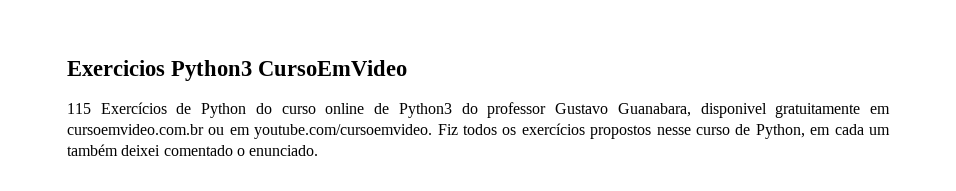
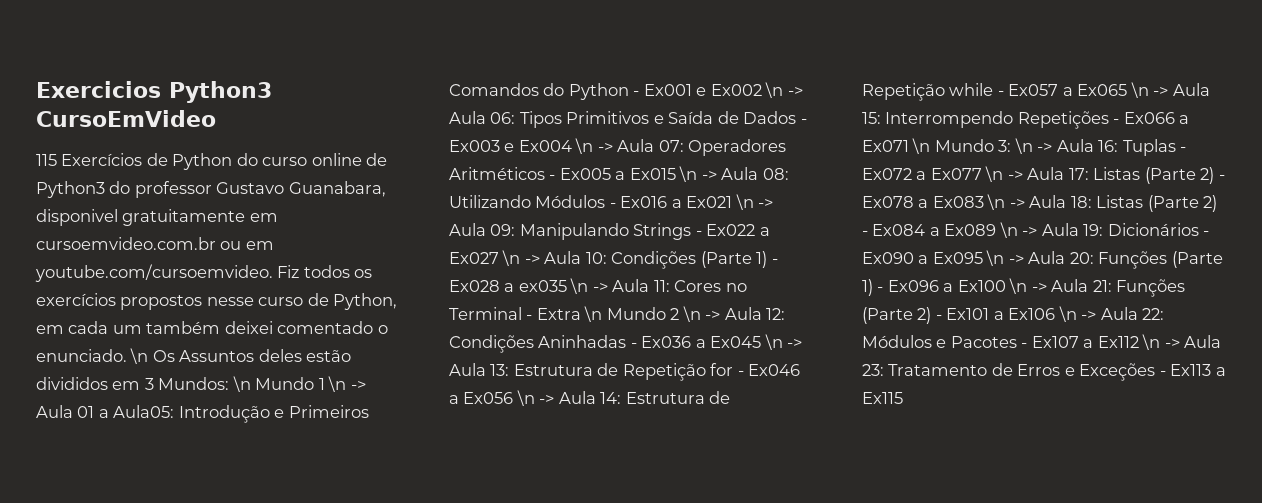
+ \n Os Assuntos deles estão divididos em 3 Mundos: \n Mundo 1 \n -> Aula 01 a Aula05: Introdução e Primeiros Comandos do Python - Ex001 e Ex002 \n -> Aula 06: Tipos Primitivos e Saída de Dados - Ex003 e Ex004 \n -> Aula 07: Operadores Aritméticos - Ex005 a Ex015 \n -> Aula 08: Utilizando Módulos - Ex016 a Ex021 \n -> Aula 09: Manipulando Strings - Ex022 a Ex027 \n -> Aula 10: Condições (Parte 1) - Ex028 a ex035 \n -> Aula 11: Cores no Terminal - Extra \n Mundo 2 \n -> Aula 12: Condições Aninhadas - Ex036 a Ex045 \n -> Aula 13: Estrutura de Repetição for - Ex046 a Ex056 \n -> Aula 14: Estrutura de Repetição while - Ex057 a Ex065 \n -> Aula 15: Interrompendo Repetições - Ex066 a Ex071 \n Mundo 3: \n -> Aula 16: Tuplas - Ex072 a Ex077 \n -> Aula 17: Listas (Parte 2) - Ex078 a Ex083 \n -> Aula 18: Listas (Parte 2) - Ex084 a Ex089 \n -> Aula 19: Dicionários - Ex090 a Ex095 \n -> Aula 20: Funções (Parte 1) - Ex096 a Ex100 \n -> Aula 21: Funções (Parte 2) - Ex101 a Ex106 \n -> Aula 22: Módulos e Pacotes - Ex107 a Ex112 \n -> Aula 23: Tratamento de Erros e Exceções - Ex113 a Ex115

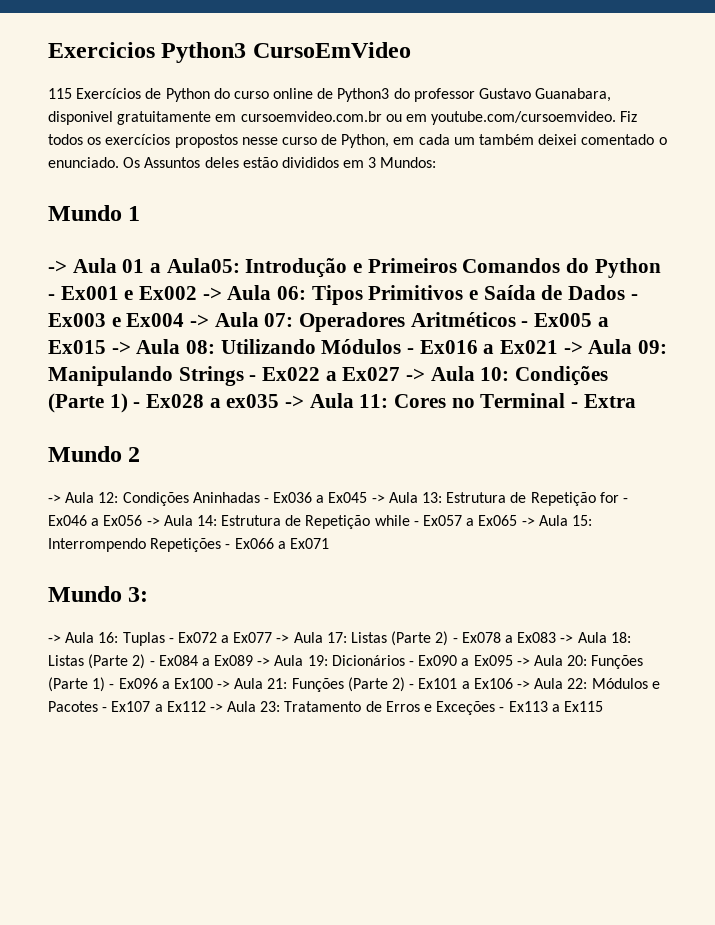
- \n Os Assuntos deles estão divididos em 3 Mundos: \n Mundo 1 \n -> Aula 01 a Aula05:
+ Os Assuntos deles estão divididos em 3 Mundos:
+ Mundo 1
+ -> Aula 01 a Aula05:
- Introdução e Primeiros Comandos do Python - Ex001 e Ex002 \n -> Aula 06:
+ Introdução e Primeiros Comandos do Python - Ex001 e Ex002 -> Aula 06:
- Tipos Primitivos e Saída de Dados - Ex003 e Ex004 \n -> Aula 07:
+ Tipos Primitivos e Saída de Dados - Ex003 e Ex004 -> Aula 07:
- Operadores Aritméticos - Ex005 a Ex015 \n -> Aula 08:
+ Operadores Aritméticos - Ex005 a Ex015 -> Aula 08:
- Utilizando Módulos - Ex016 a Ex021 \n -> Aula 09:
+ Utilizando Módulos - Ex016 a Ex021 -> Aula 09:
- Manipulando Strings - Ex022 a Ex027 \n -> Aula 10:
+ Manipulando Strings - Ex022 a Ex027 -> Aula 10:
- Condições (Parte 1) - Ex028 a ex035 \n -> Aula 11:
+ Condições (Parte 1) - Ex028 a ex035 -> Aula 11:
- Cores no Terminal - Extra \n Mundo 2 \n -> Aula 12:
+ Cores no Terminal - Extra
+ Mundo 2
+ -> Aula 12:
- Condições Aninhadas - Ex036 a Ex045 \n -> Aula 13:
+ Condições Aninhadas - Ex036 a Ex045 -> Aula 13:
- Estrutura de Repetição for - Ex046 a Ex056 \n -> Aula 14:
+ Estrutura de Repetição for - Ex046 a Ex056 -> Aula 14:
- Estrutura de Repetição while - Ex057 a Ex065 \n -> Aula 15:
+ Estrutura de Repetição while - Ex057 a Ex065 -> Aula 15:
- Interrompendo Repetições - Ex066 a Ex071 \n Mundo 3: \n -> Aula 16:
+ Interrompendo Repetições - Ex066 a Ex071
+ Mundo 3:
+ -> Aula 16:
- Tuplas - Ex072 a Ex077 \n -> Aula 17:
+ Tuplas - Ex072 a Ex077 -> Aula 17:
- Listas (Parte 2) - Ex078 a Ex083 \n -> Aula 18:
+ Listas (Parte 2) - Ex078 a Ex083 -> Aula 18:
- Listas (Parte 2) - Ex084 a Ex089 \n -> Aula 19:
+ Listas (Parte 2) - Ex084 a Ex089 -> Aula 19:
- Dicionários - Ex090 a Ex095 \n -> Aula 20:
+ Dicionários - Ex090 a Ex095 -> Aula 20:
- Funções (Parte 1) - Ex096 a Ex100 \n -> Aula 21:
+ Funções (Parte 1) - Ex096 a Ex100 -> Aula 21:
- Funções (Parte 2) - Ex101 a Ex106 \n -> Aula 22:
+ Funções (Parte 2) - Ex101 a Ex106 -> Aula 22:
- Módulos e Pacotes - Ex107 a Ex112 \n -> Aula 23:
+ Módulos e Pacotes - Ex107 a Ex112 -> Aula 23:

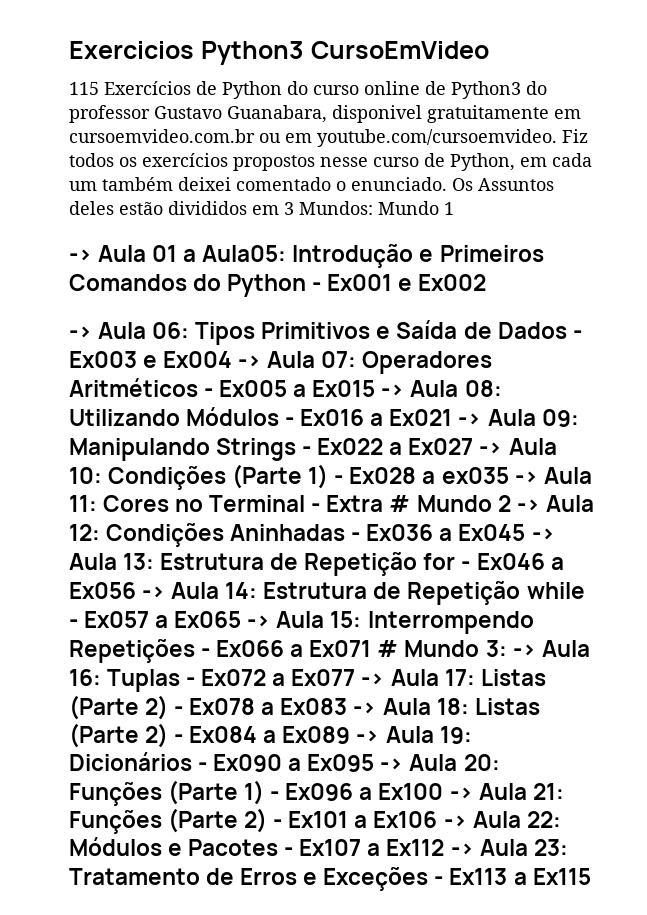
- Os Assuntos deles estão divididos em 3 Mundos:
- Mundo 1
+ Os Assuntos deles estão divididos em 3 Mundos: Mundo 1
- Introdução e Primeiros Comandos do Python - Ex001 e Ex002 -> Aula 06:
+ Introdução e Primeiros Comandos do Python - Ex001 e Ex002
+ -> Aula 06:
- Cores no Terminal - Extra
- Mundo 2
- -> Aula 12:
+ Cores no Terminal - Extra # Mundo 2 -> Aula 12:
- Interrompendo Repetições - Ex066 a Ex071
- Mundo 3:
- -> Aula 16:
+ Interrompendo Repetições - Ex066 a Ex071 # Mundo 3: -> Aula 16:

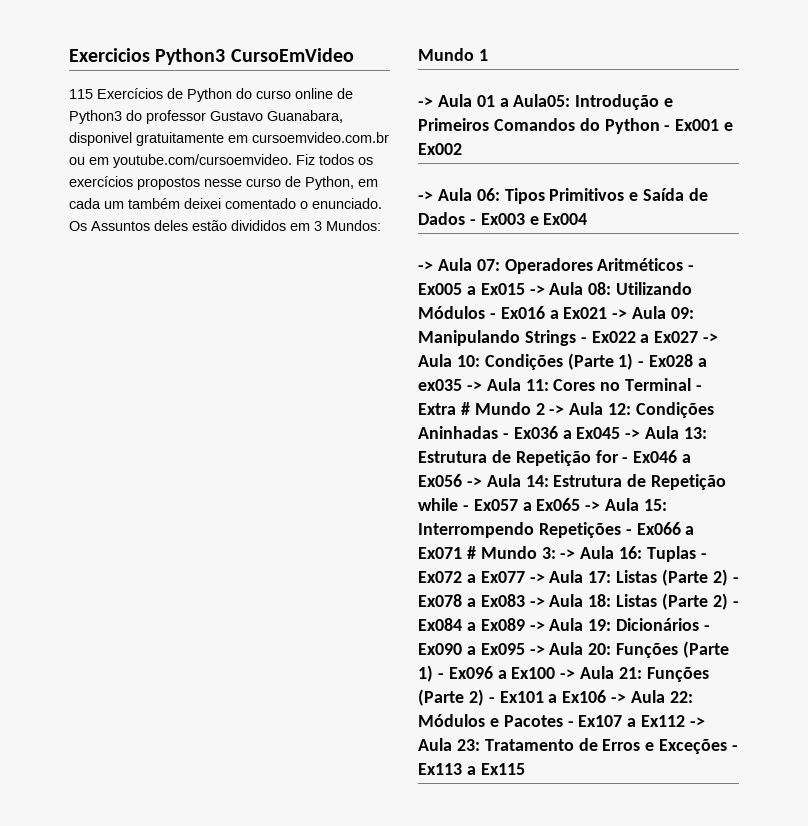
- Os Assuntos deles estão divididos em 3 Mundos: Mundo 1
+ Os Assuntos deles estão divididos em 3 Mundos:
+ Mundo 1
- Tipos Primitivos e Saída de Dados - Ex003 e Ex004 -> Aula 07:
+ Tipos Primitivos e Saída de Dados - Ex003 e Ex004
+ -> Aula 07:

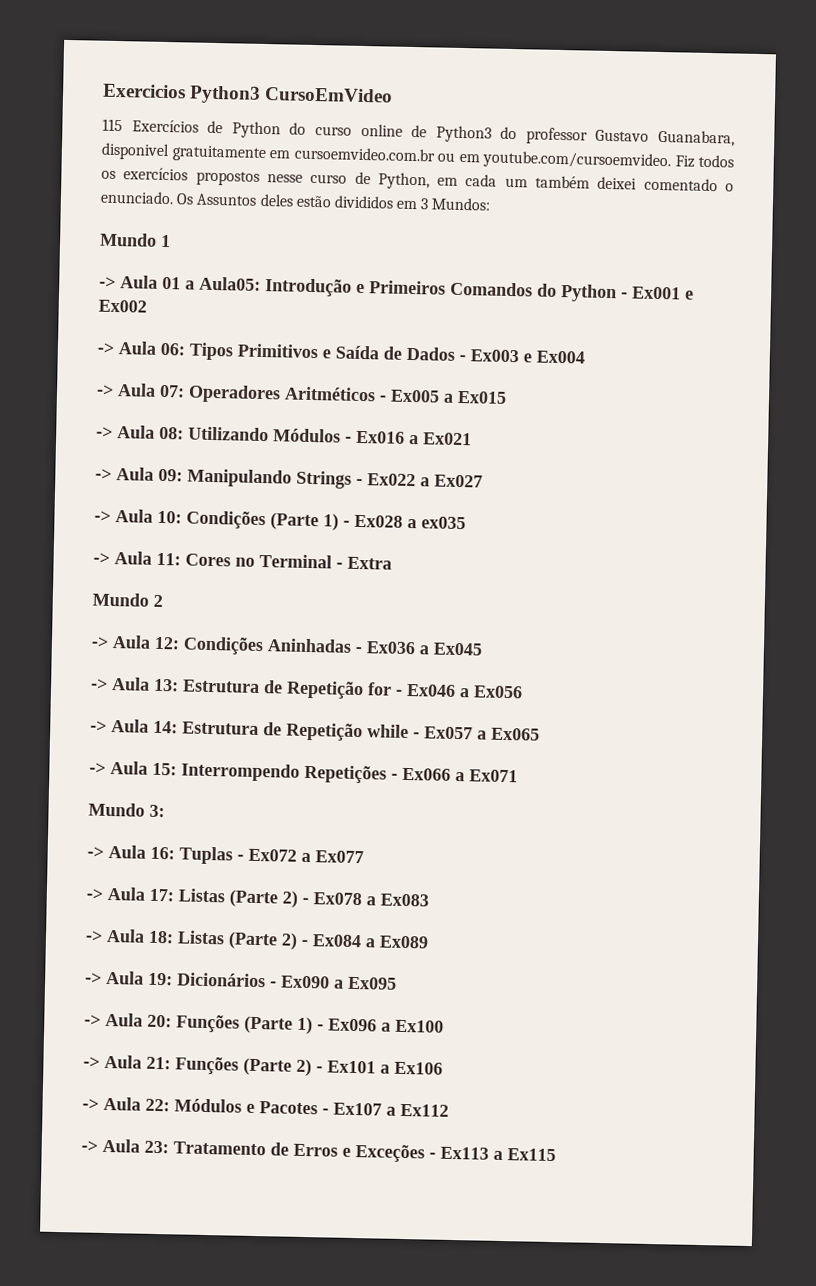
- Operadores Aritméticos - Ex005 a Ex015 -> Aula 08:
+ Operadores Aritméticos - Ex005 a Ex015
+ -> Aula 08:
- Utilizando Módulos - Ex016 a Ex021 -> Aula 09:
+ Utilizando Módulos - Ex016 a Ex021
+ -> Aula 09:
- Manipulando Strings - Ex022 a Ex027 -> Aula 10:
+ Manipulando Strings - Ex022 a Ex027
+ -> Aula 10:
- Condições (Parte 1) - Ex028 a ex035 -> Aula 11:
+ Condições (Parte 1) - Ex028 a ex035
+ -> Aula 11:
- Cores no Terminal - Extra # Mundo 2 -> Aula 12:
+ Cores no Terminal - Extra
+ Mundo 2
+ -> Aula 12:
- Condições Aninhadas - Ex036 a Ex045 -> Aula 13:
+ Condições Aninhadas - Ex036 a Ex045
+ -> Aula 13:
- Estrutura de Repetição for - Ex046 a Ex056 -> Aula 14:
+ Estrutura de Repetição for - Ex046 a Ex056
+ -> Aula 14:
- Estrutura de Repetição while - Ex057 a Ex065 -> Aula 15:
+ Estrutura de Repetição while - Ex057 a Ex065
+ -> Aula 15:
- Interrompendo Repetições - Ex066 a Ex071 # Mundo 3: -> Aula 16:
+ Interrompendo Repetições - Ex066 a Ex071
+ Mundo 3:
+ -> Aula 16:
- Tuplas - Ex072 a Ex077 -> Aula 17:
+ Tuplas - Ex072 a Ex077
+ -> Aula 17:
- Listas (Parte 2) - Ex078 a Ex083 -> Aula 18:
+ Listas (Parte 2) - Ex078 a Ex083
+ -> Aula 18:
- Listas (Parte 2) - Ex084 a Ex089 -> Aula 19:
+ Listas (Parte 2) - Ex084 a Ex089
+ -> Aula 19:
- Dicionários - Ex090 a Ex095 -> Aula 20:
+ Dicionários - Ex090 a Ex095
+ -> Aula 20:
- Funções (Parte 1) - Ex096 a Ex100 -> Aula 21:
+ Funções (Parte 1) - Ex096 a Ex100
+ -> Aula 21:
- Funções (Parte 2) - Ex101 a Ex106 -> Aula 22:
+ Funções (Parte 2) - Ex101 a Ex106
+ -> Aula 22:
- Módulos e Pacotes - Ex107 a Ex112 -> Aula 23:
+ Módulos e Pacotes - Ex107 a Ex112
+ -> Aula 23:

